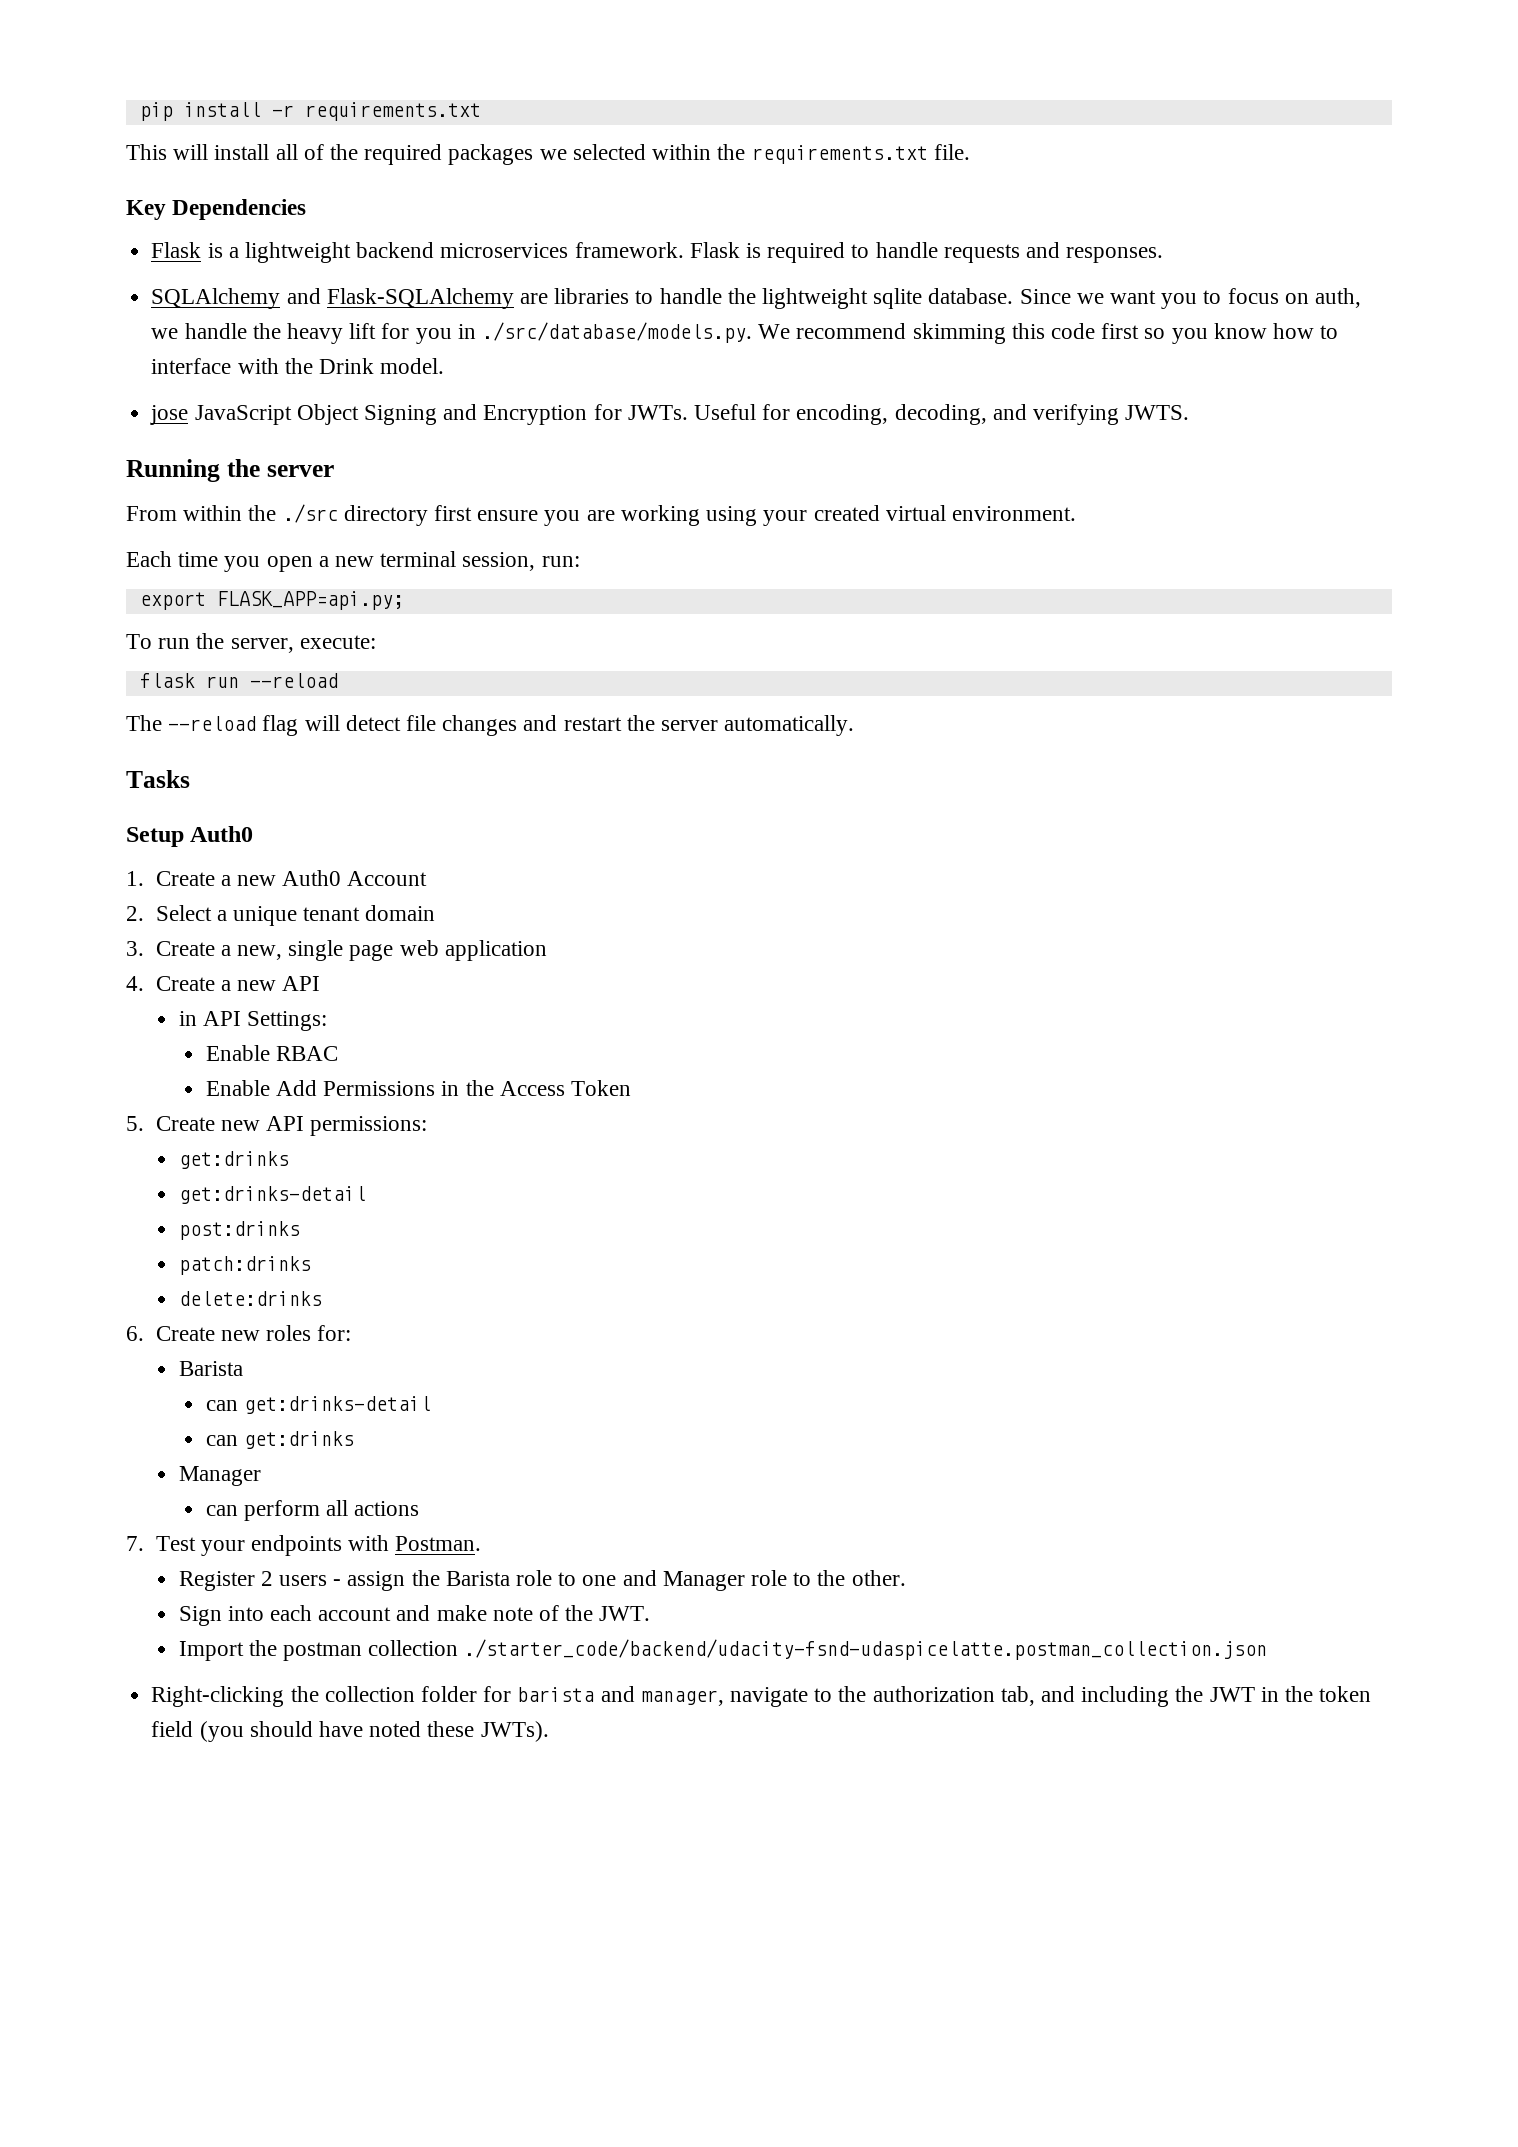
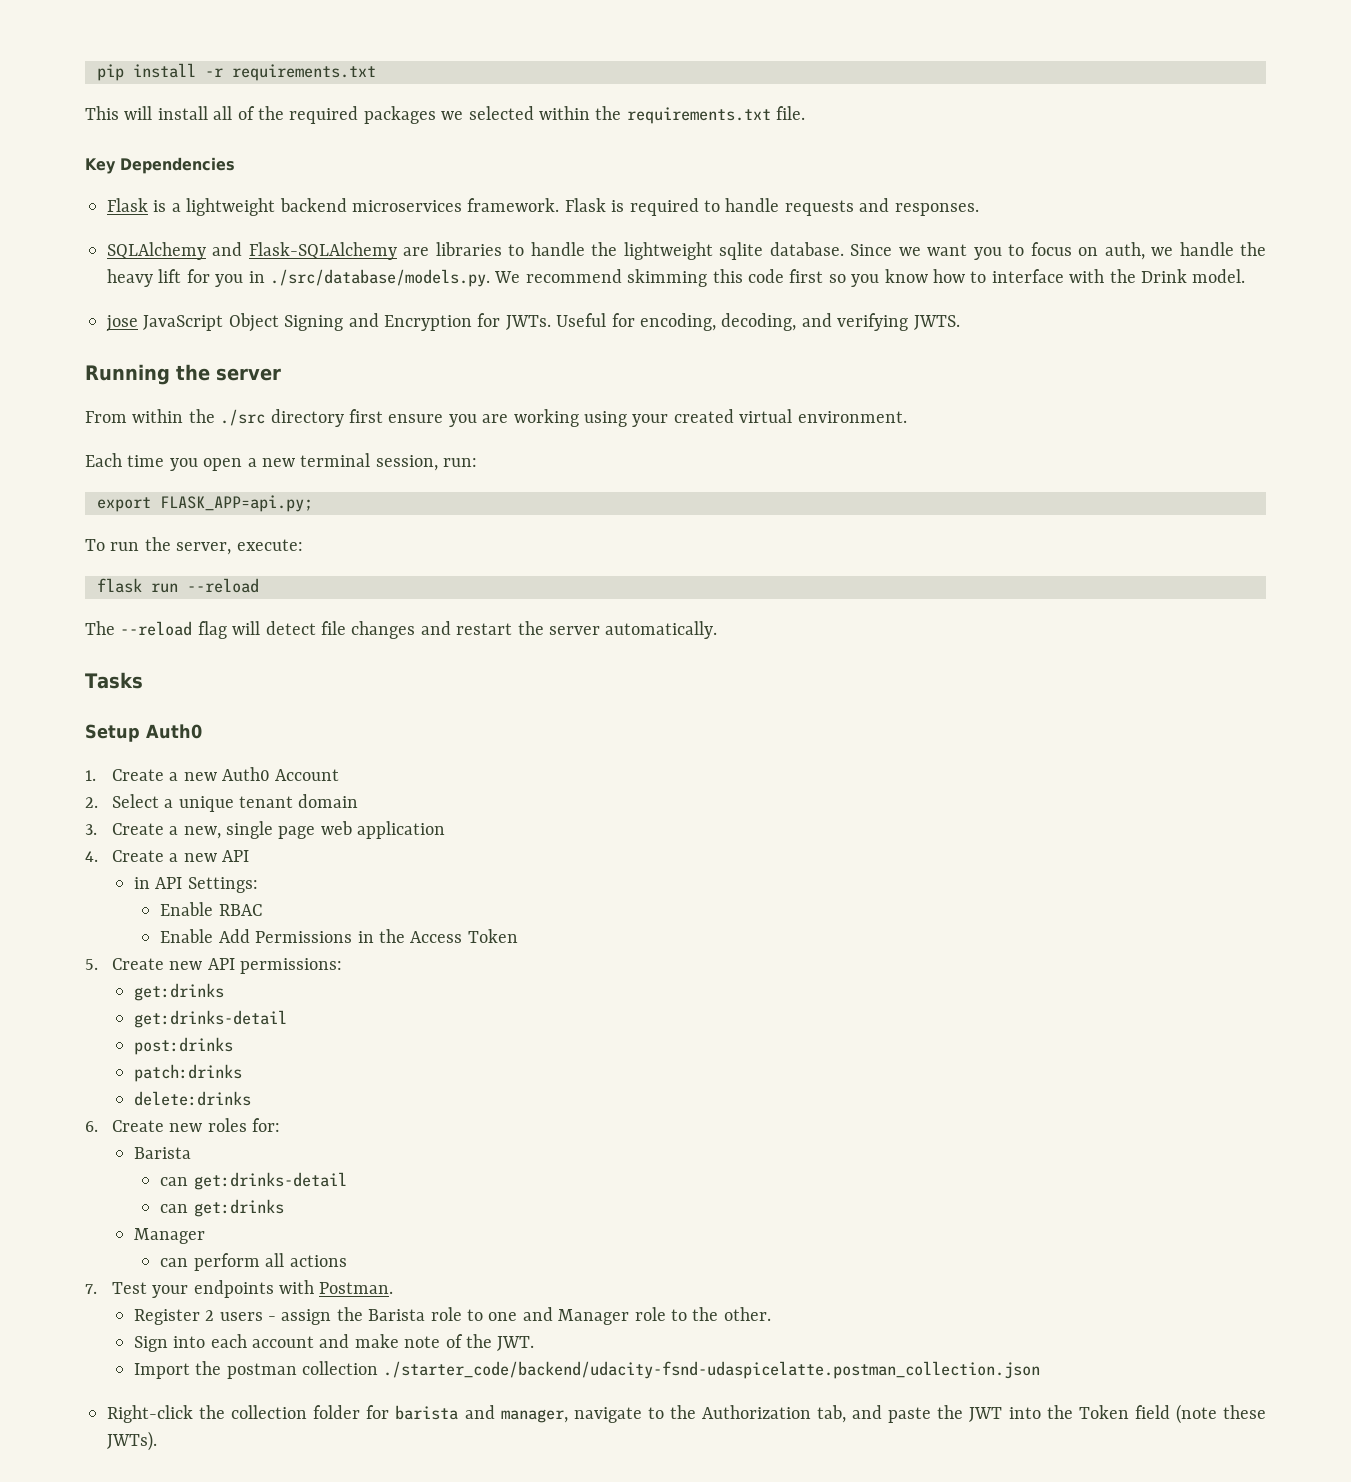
- Right-clicking the collection folder for barista and manager, navigate to the authorization tab, and including the JWT in the token field (you should have noted these JWTs).
+ Right-click the collection folder for barista and manager, navigate to the Authorization tab, and paste the JWT into the Token field (note these JWTs).

